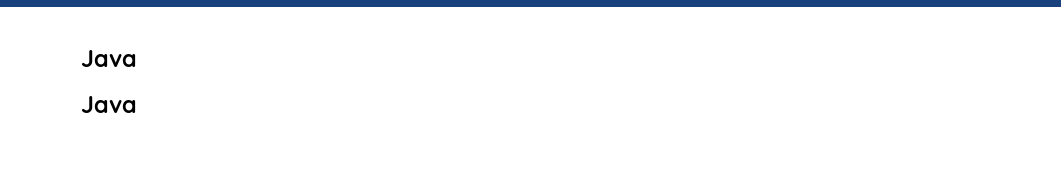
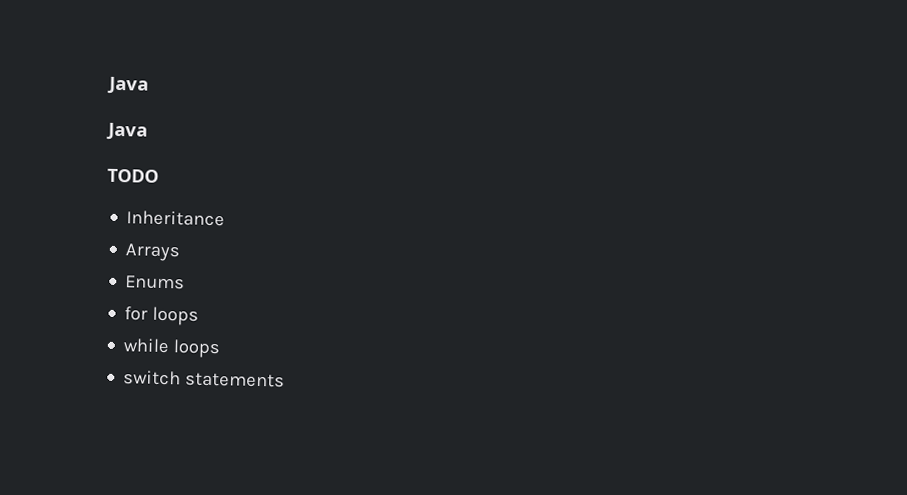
+ TODO
+ Inheritance
+ Arrays
+ Enums
+ for loops
+ while loops
+ switch statements

